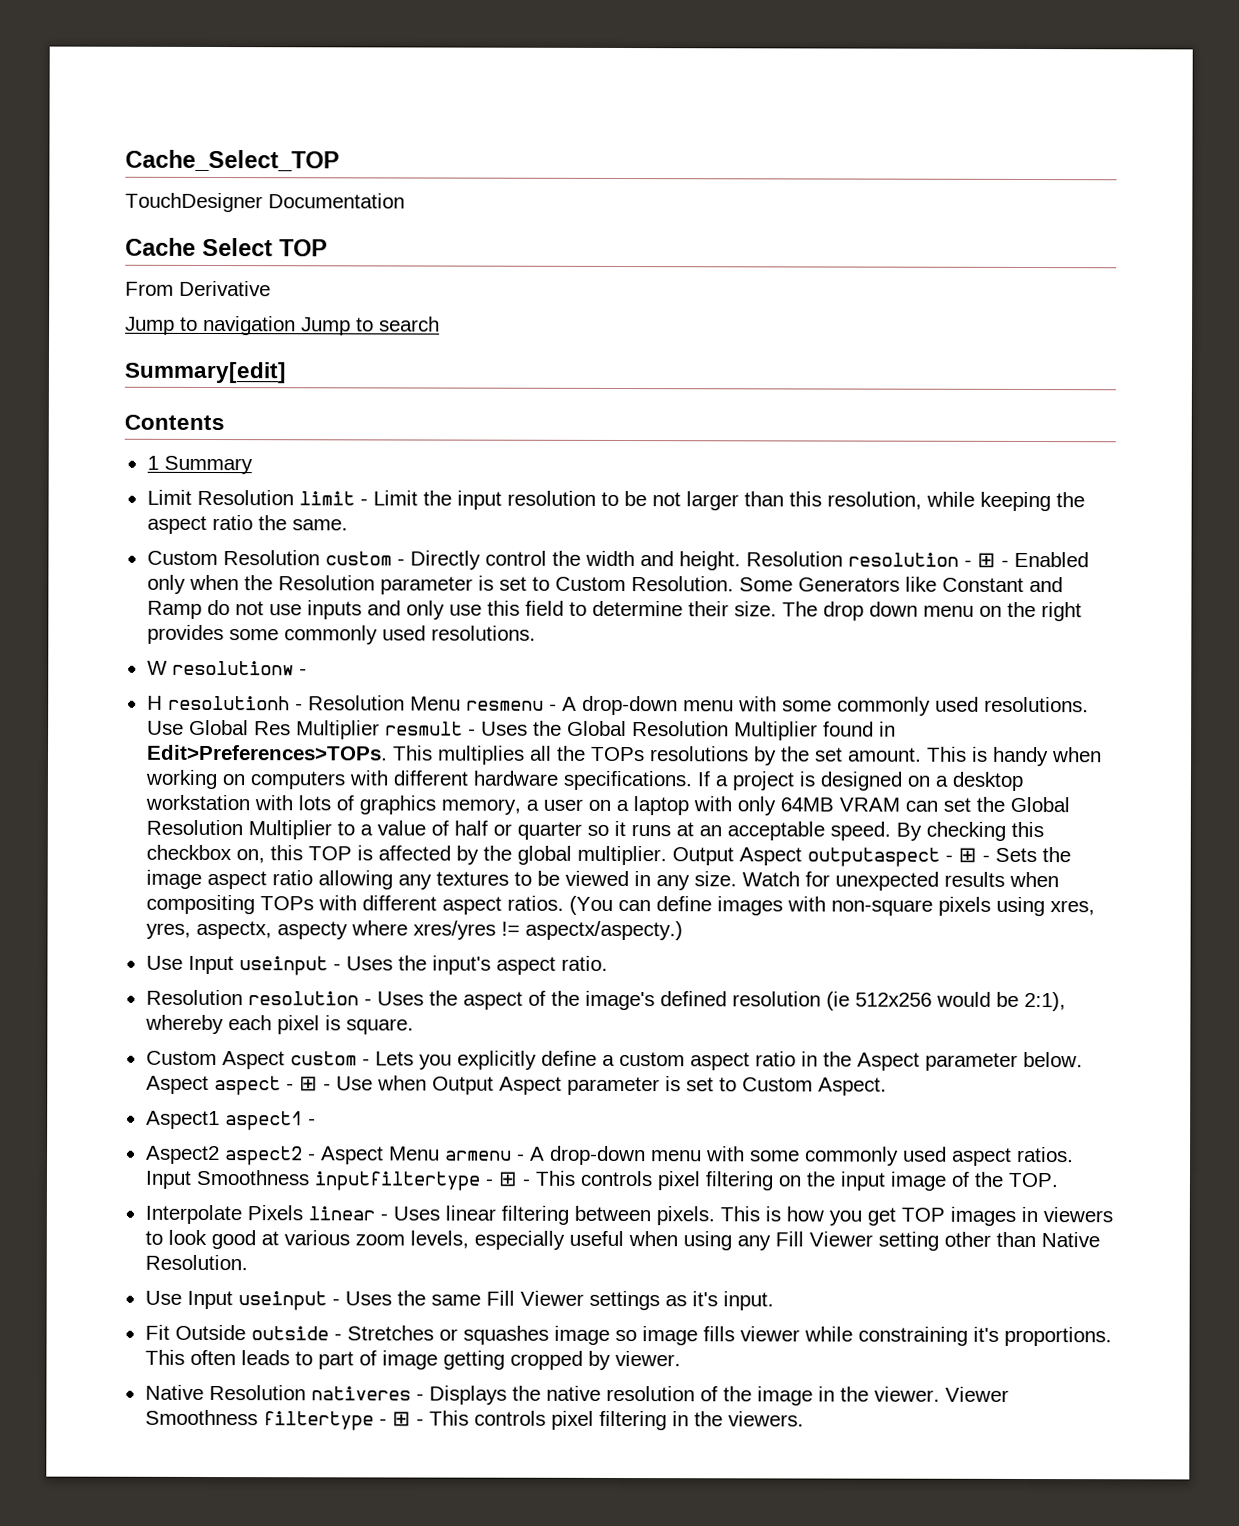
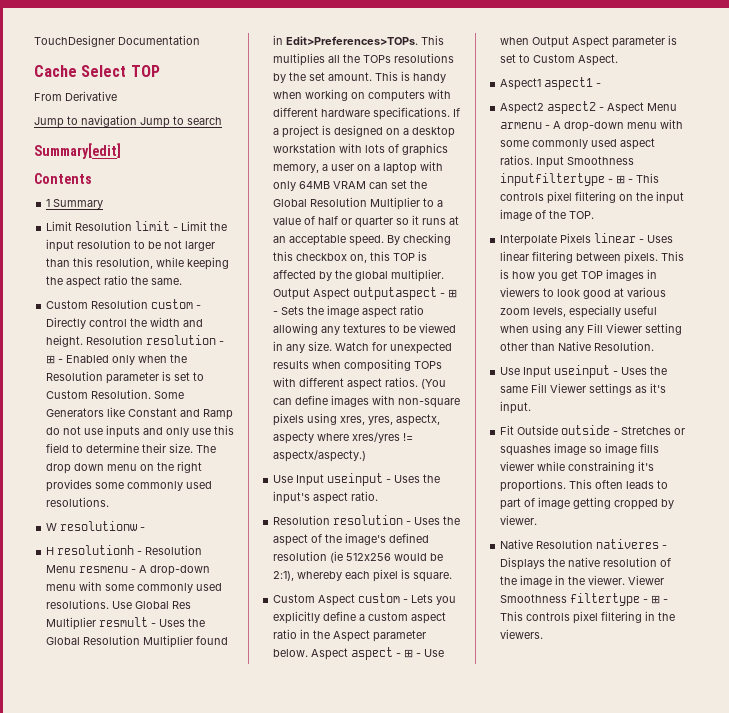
- Cache_Select_TOP

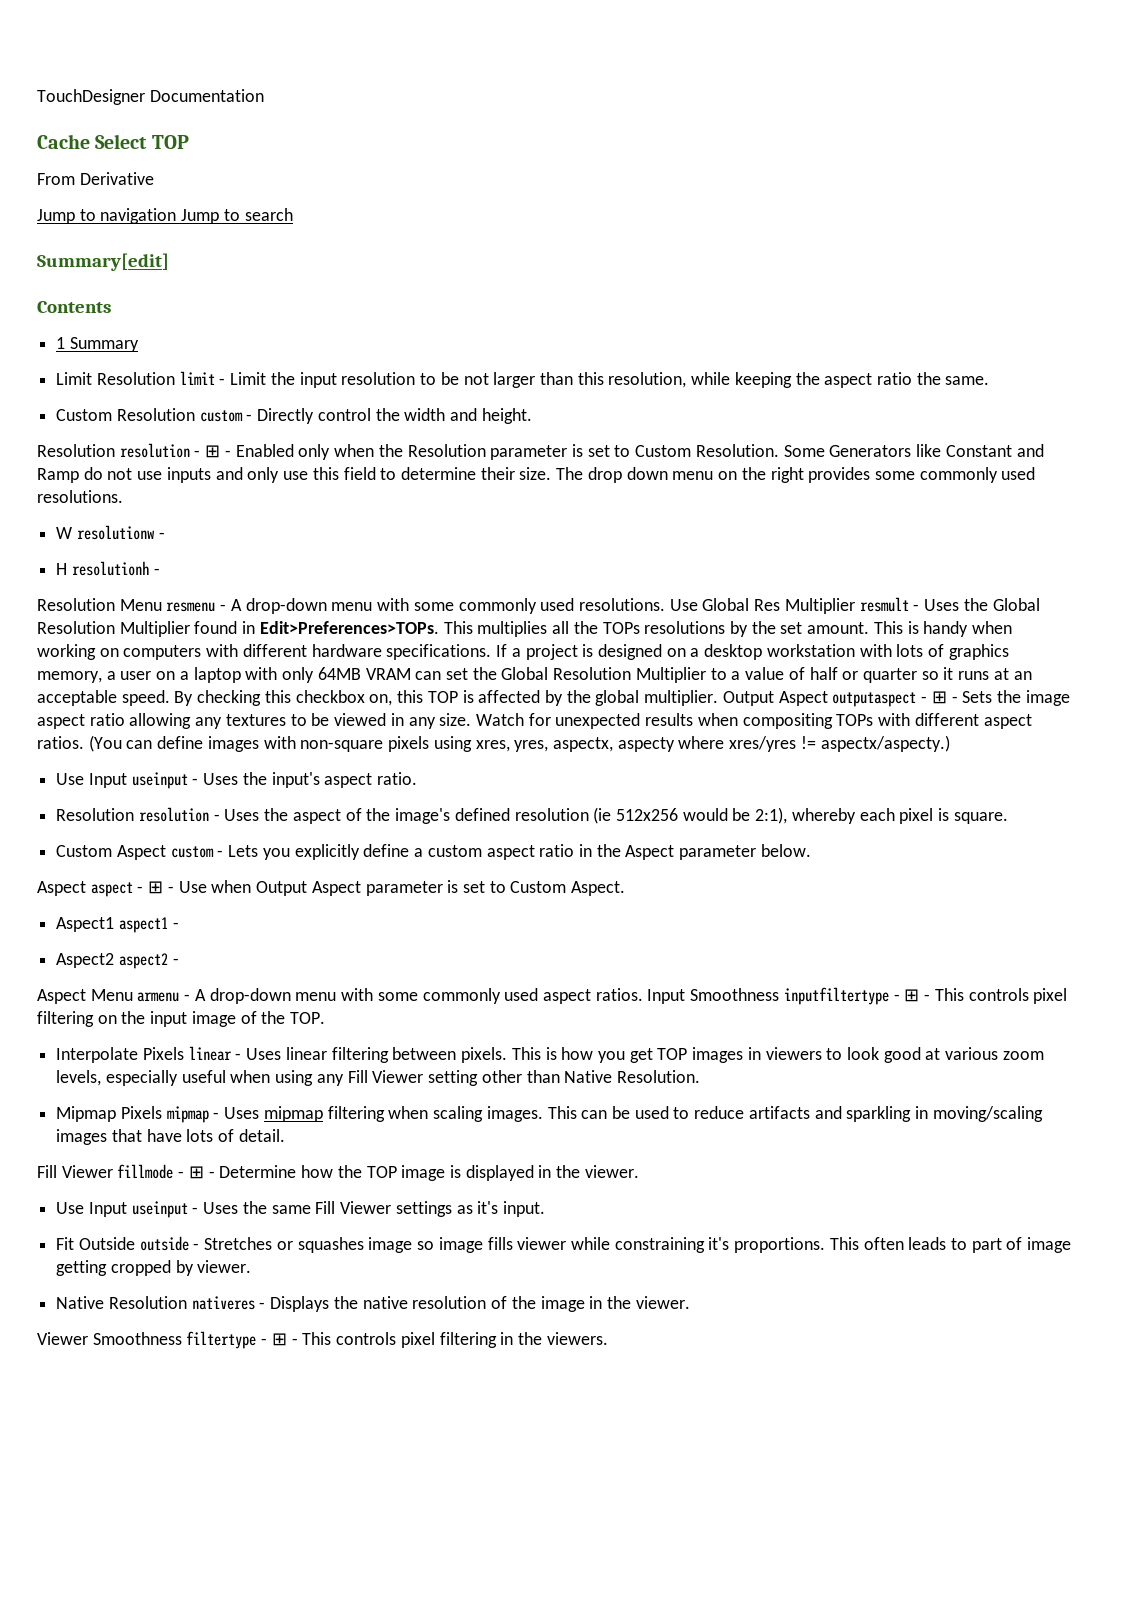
- Custom Resolution custom - Directly control the width and height. Resolution resolution - ⊞ - Enabled only when the Resolution parameter is set to Custom Resolution.
+ Custom Resolution custom - Directly control the width and height.
+ Resolution resolution - ⊞ - Enabled only when the Resolution parameter is set to Custom Resolution.
- H resolutionh - Resolution Menu resmenu - A drop-down menu with some commonly used resolutions.
+ H resolutionh -
+ Resolution Menu resmenu - A drop-down menu with some commonly used resolutions.
- Custom Aspect custom - Lets you explicitly define a custom aspect ratio in the Aspect parameter below. Aspect aspect - ⊞ - Use when Output Aspect parameter is set to Custom Aspect.
+ Custom Aspect custom - Lets you explicitly define a custom aspect ratio in the Aspect parameter below.
+ Aspect aspect - ⊞ - Use when Output Aspect parameter is set to Custom Aspect.
- Aspect2 aspect2 - Aspect Menu armenu - A drop-down menu with some commonly used aspect ratios.
+ Aspect2 aspect2 -
+ Aspect Menu armenu - A drop-down menu with some commonly used aspect ratios.
+ Mipmap Pixels mipmap - Uses mipmap filtering when scaling images. This can be used to reduce artifacts and sparkling in moving/scaling images that have lots of detail.
+ Fill Viewer fillmode - ⊞ - Determine how the TOP image is displayed in the viewer.
- Native Resolution nativeres - Displays the native resolution of the image in the viewer. Viewer Smoothness filtertype - ⊞ - This controls pixel filtering in the viewers.
+ Native Resolution nativeres - Displays the native resolution of the image in the viewer.
+ Viewer Smoothness filtertype - ⊞ - This controls pixel filtering in the viewers.

